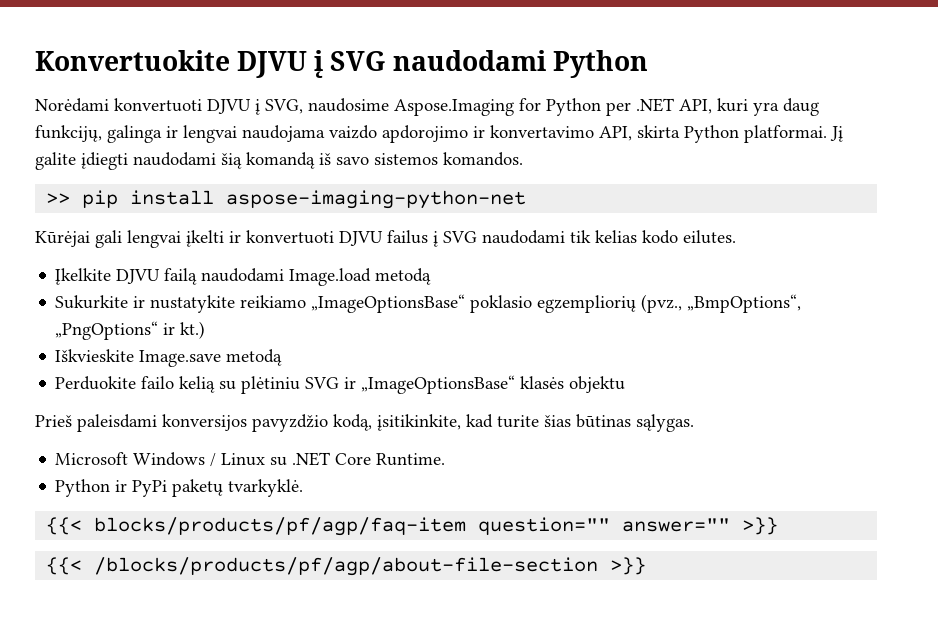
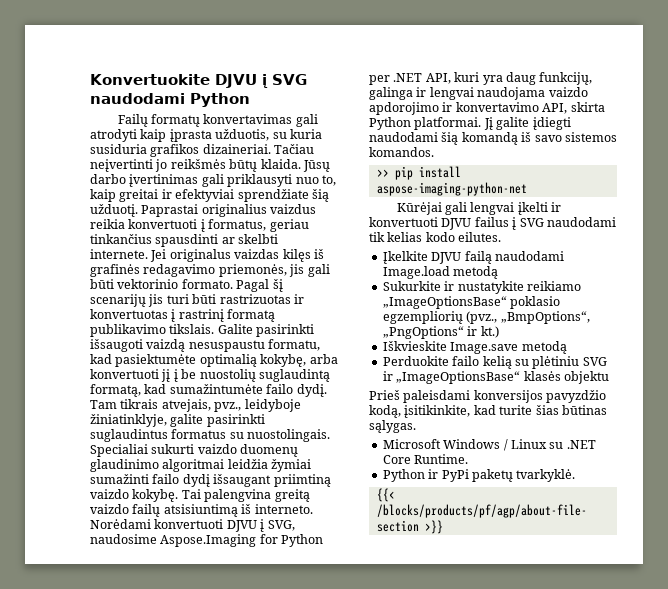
+ Failų formatų konvertavimas gali atrodyti kaip įprasta užduotis, su kuria susiduria grafikos dizaineriai. Tačiau neįvertinti jo reikšmės būtų klaida. Jūsų darbo įvertinimas gali priklausyti nuo to, kaip greitai ir efektyviai sprendžiate šią užduotį. Paprastai originalius vaizdus reikia konvertuoti į formatus, geriau tinkančius spausdinti ar skelbti internete. Jei originalus vaizdas kilęs iš grafinės redagavimo priemonės, jis gali būti vektorinio formato. Pagal šį scenarijų jis turi būti rastrizuotas ir konvertuotas į rastrinį formatą publikavimo tikslais. Galite pasirinkti išsaugoti vaizdą nesuspaustu formatu, kad pasiektumėte optimalią kokybę, arba konvertuoti jį į be nuostolių suglaudintą formatą, kad sumažintumėte failo dydį. Tam tikrais atvejais, pvz., leidyboje žiniatinklyje, galite pasirinkti suglaudintus formatus su nuostolingais. Specialiai sukurti vaizdo duomenų glaudinimo algoritmai leidžia žymiai sumažinti failo dydį išsaugant priimtiną vaizdo kokybę. Tai palengvina greitą vaizdo failų atsisiuntimą iš interneto.
- {{< blocks/products/pf/agp/faq-item question="" answer="" >}}

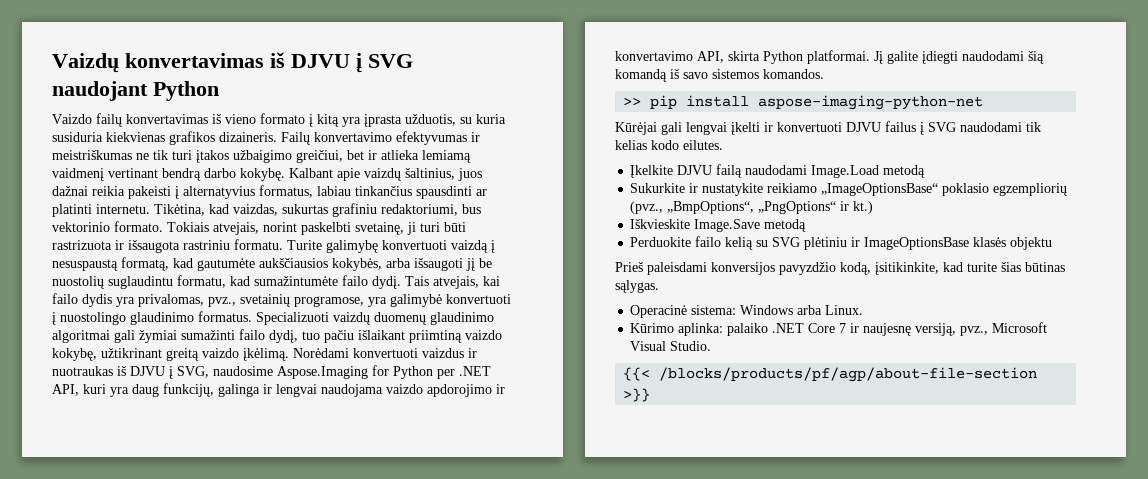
- Konvertuokite DJVU į SVG naudodami Python
+ Vaizdų konvertavimas iš DJVU į SVG naudojant Python
- Failų formatų konvertavimas gali atrodyti kaip įprasta užduotis, su kuria susiduria grafikos dizaineriai. Tačiau neįvertinti jo reikšmės būtų klaida. Jūsų darbo įvertinimas gali priklausyti nuo to, kaip greitai ir efektyviai sprendžiate šią užduotį. Paprastai originalius vaizdus reikia konvertuoti į formatus, geriau tinkančius spausdinti ar skelbti internete. Jei originalus vaizdas kilęs iš grafinės redagavimo priemonės, jis gali būti vektorinio formato. Pagal šį scenarijų jis turi būti rastrizuotas ir konvertuotas į rastrinį formatą publikavimo tikslais. Galite pasirinkti išsaugoti vaizdą nesuspaustu formatu, kad pasiektumėte optimalią kokybę, arba konvertuoti jį į be nuostolių suglaudintą formatą, kad sumažintumėte failo dydį. Tam tikrais atvejais, pvz., leidyboje žiniatinklyje, galite pasirinkti suglaudintus formatus su nuostolingais. Specialiai sukurti vaizdo duomenų glaudinimo algoritmai leidžia žymiai sumažinti failo dydį išsaugant priimtiną vaizdo kokybę. Tai palengvina greitą vaizdo failų atsisiuntimą iš interneto. Norėdami konvertuoti DJVU į SVG, naudosime Aspose.Imaging for Python per .NET API, kuri yra daug funkcijų, galinga ir lengvai naudojama vaizdo apdorojimo ir konvertavimo API, skirta Python platformai.
+ Vaizdo failų konvertavimas iš vieno formato į kitą yra įprasta užduotis, su kuria susiduria kiekvienas grafikos dizaineris. Failų konvertavimo efektyvumas ir meistriškumas ne tik turi įtakos užbaigimo greičiui, bet ir atlieka lemiamą vaidmenį vertinant bendrą darbo kokybę. Kalbant apie vaizdų šaltinius, juos dažnai reikia pakeisti į alternatyvius formatus, labiau tinkančius spausdinti ar platinti internetu. Tikėtina, kad vaizdas, sukurtas grafiniu redaktoriumi, bus vektorinio formato. Tokiais atvejais, norint paskelbti svetainę, ji turi būti rastrizuota ir išsaugota rastriniu formatu. Turite galimybę konvertuoti vaizdą į nesuspaustą formatą, kad gautumėte aukščiausios kokybės, arba išsaugoti jį be nuostolių suglaudintu formatu, kad sumažintumėte failo dydį. Tais atvejais, kai failo dydis yra privalomas, pvz., svetainių programose, yra galimybė konvertuoti į nuostolingo glaudinimo formatus. Specializuoti vaizdų duomenų glaudinimo algoritmai gali žymiai sumažinti failo dydį, tuo pačiu išlaikant priimtiną vaizdo kokybę, užtikrinant greitą vaizdo įkėlimą. Norėdami konvertuoti vaizdus ir nuotraukas iš DJVU į SVG, naudosime Aspose.Imaging for Python per .NET API, kuri yra daug funkcijų, galinga ir lengvai naudojama vaizdo apdorojimo ir konvertavimo API, skirta Python platformai.
- Įkelkite DJVU failą naudodami Image.load metodą
+ Įkelkite DJVU failą naudodami Image.Load metodą
- Iškvieskite Image.save metodą
+ Iškvieskite Image.Save metodą
- Perduokite failo kelią su plėtiniu SVG ir „ImageOptionsBase“ klasės objektu
+ Perduokite failo kelią su SVG plėtiniu ir ImageOptionsBase klasės objektu
- Microsoft Windows / Linux su .NET Core Runtime.
- Python ir PyPi paketų tvarkyklė.
+ Operacinė sistema: Windows arba Linux.
+ Kūrimo aplinka: palaiko .NET Core 7 ir naujesnę versiją, pvz., Microsoft Visual Studio.

